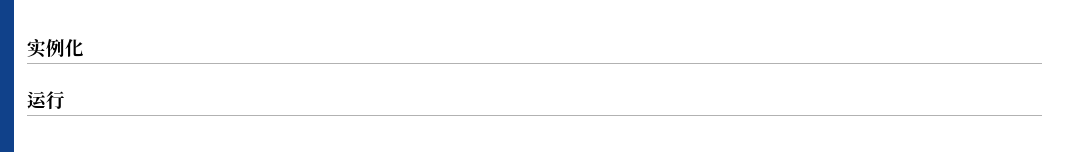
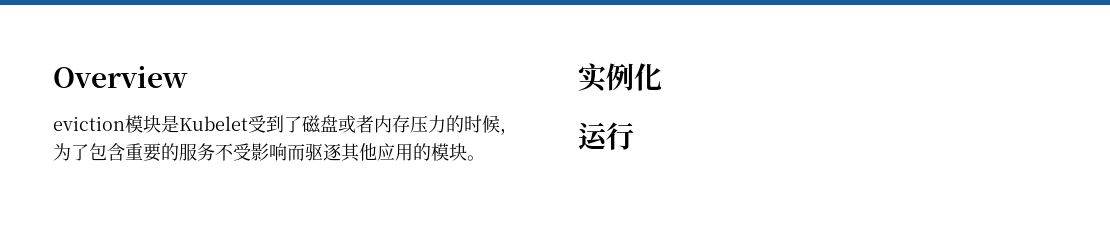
+ Overview
+ eviction模块是Kubelet受到了磁盘或者内存压力的时候，为了包含重要的服务不受影响而驱逐其他应用的模块。

